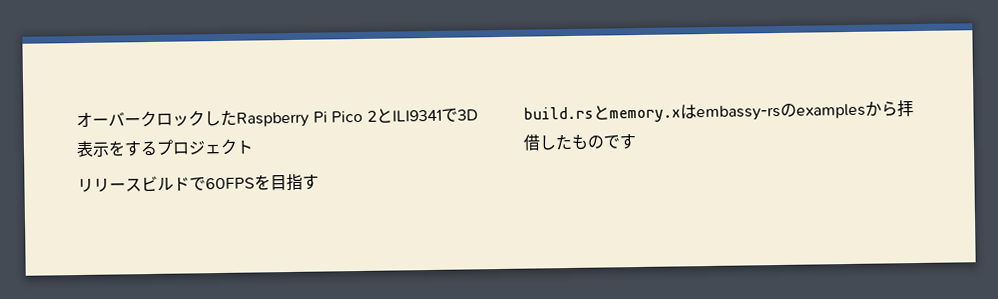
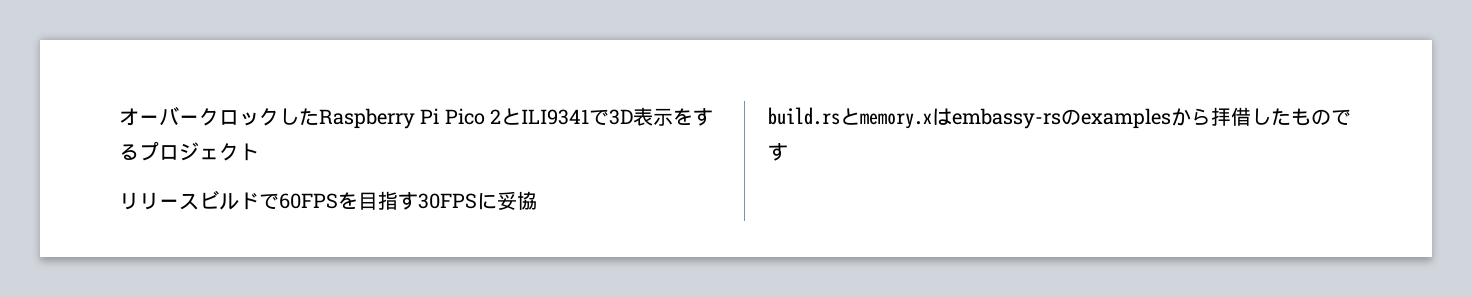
- リリースビルドで60FPSを目指す
+ リリースビルドで60FPSを目指す30FPSに妥協

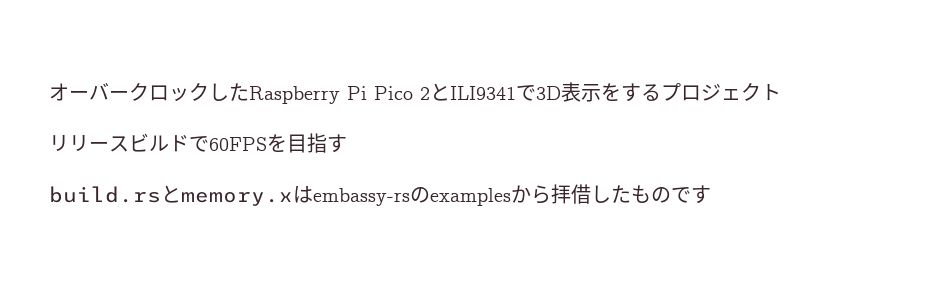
- リリースビルドで60FPSを目指す30FPSに妥協
+ リリースビルドで60FPSを目指す

